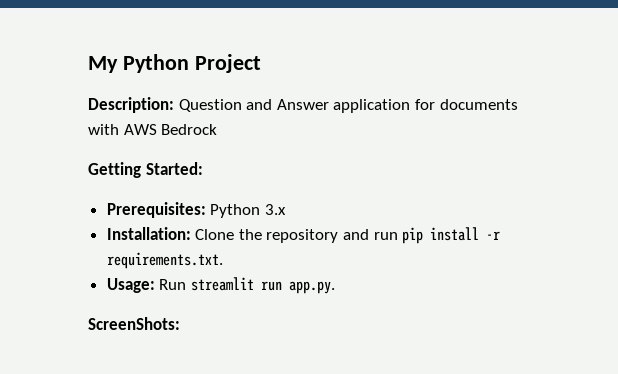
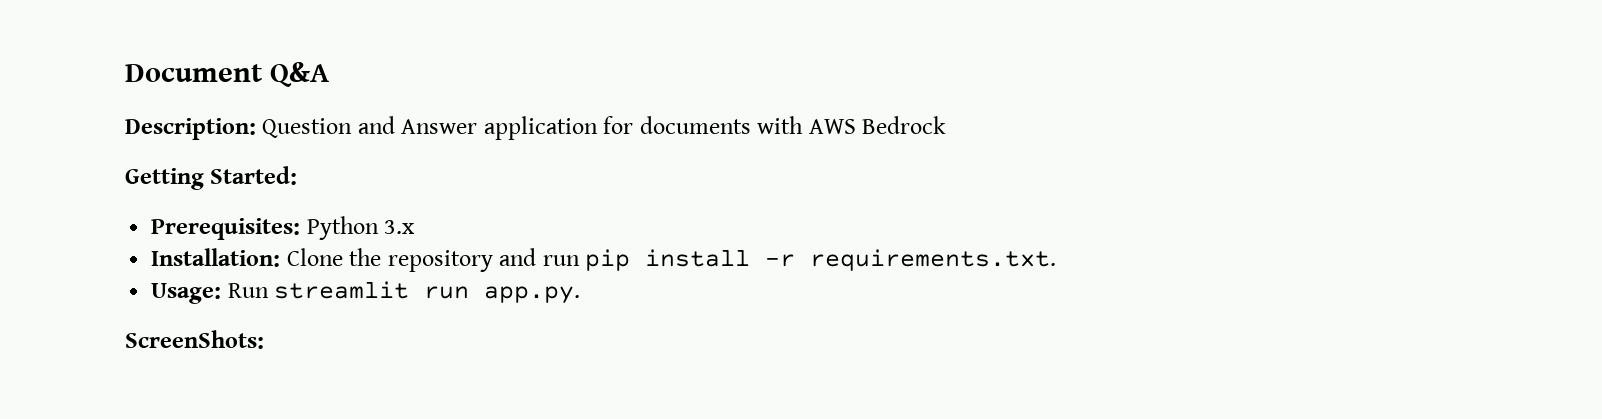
- My Python Project
+ Document Q&A

